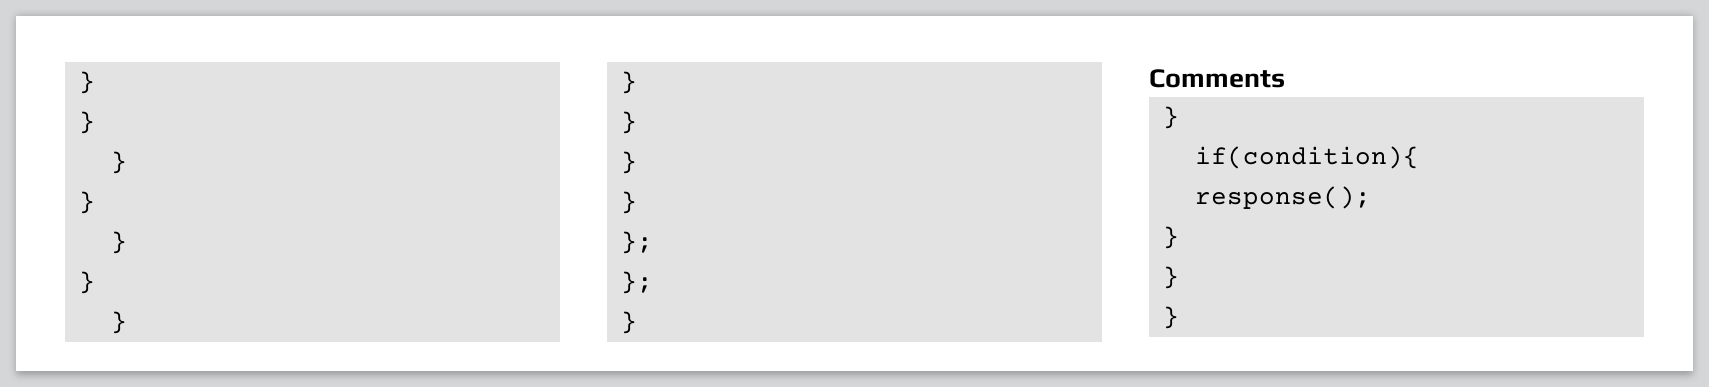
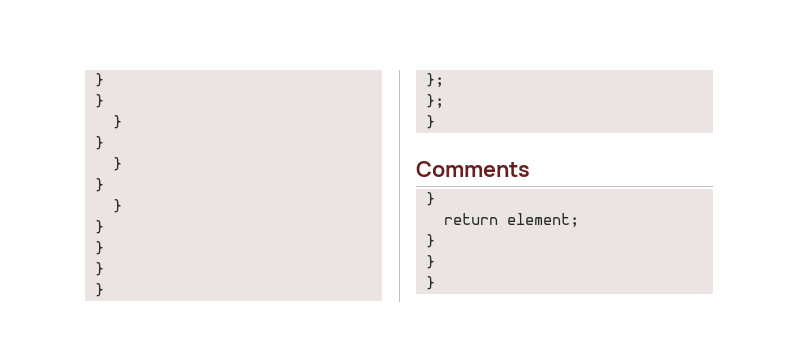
- if(condition){
- response();
+ return element;

